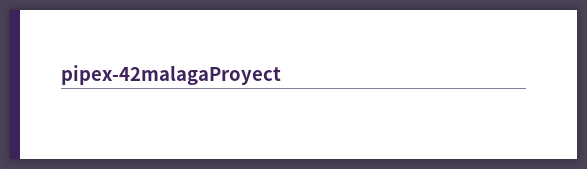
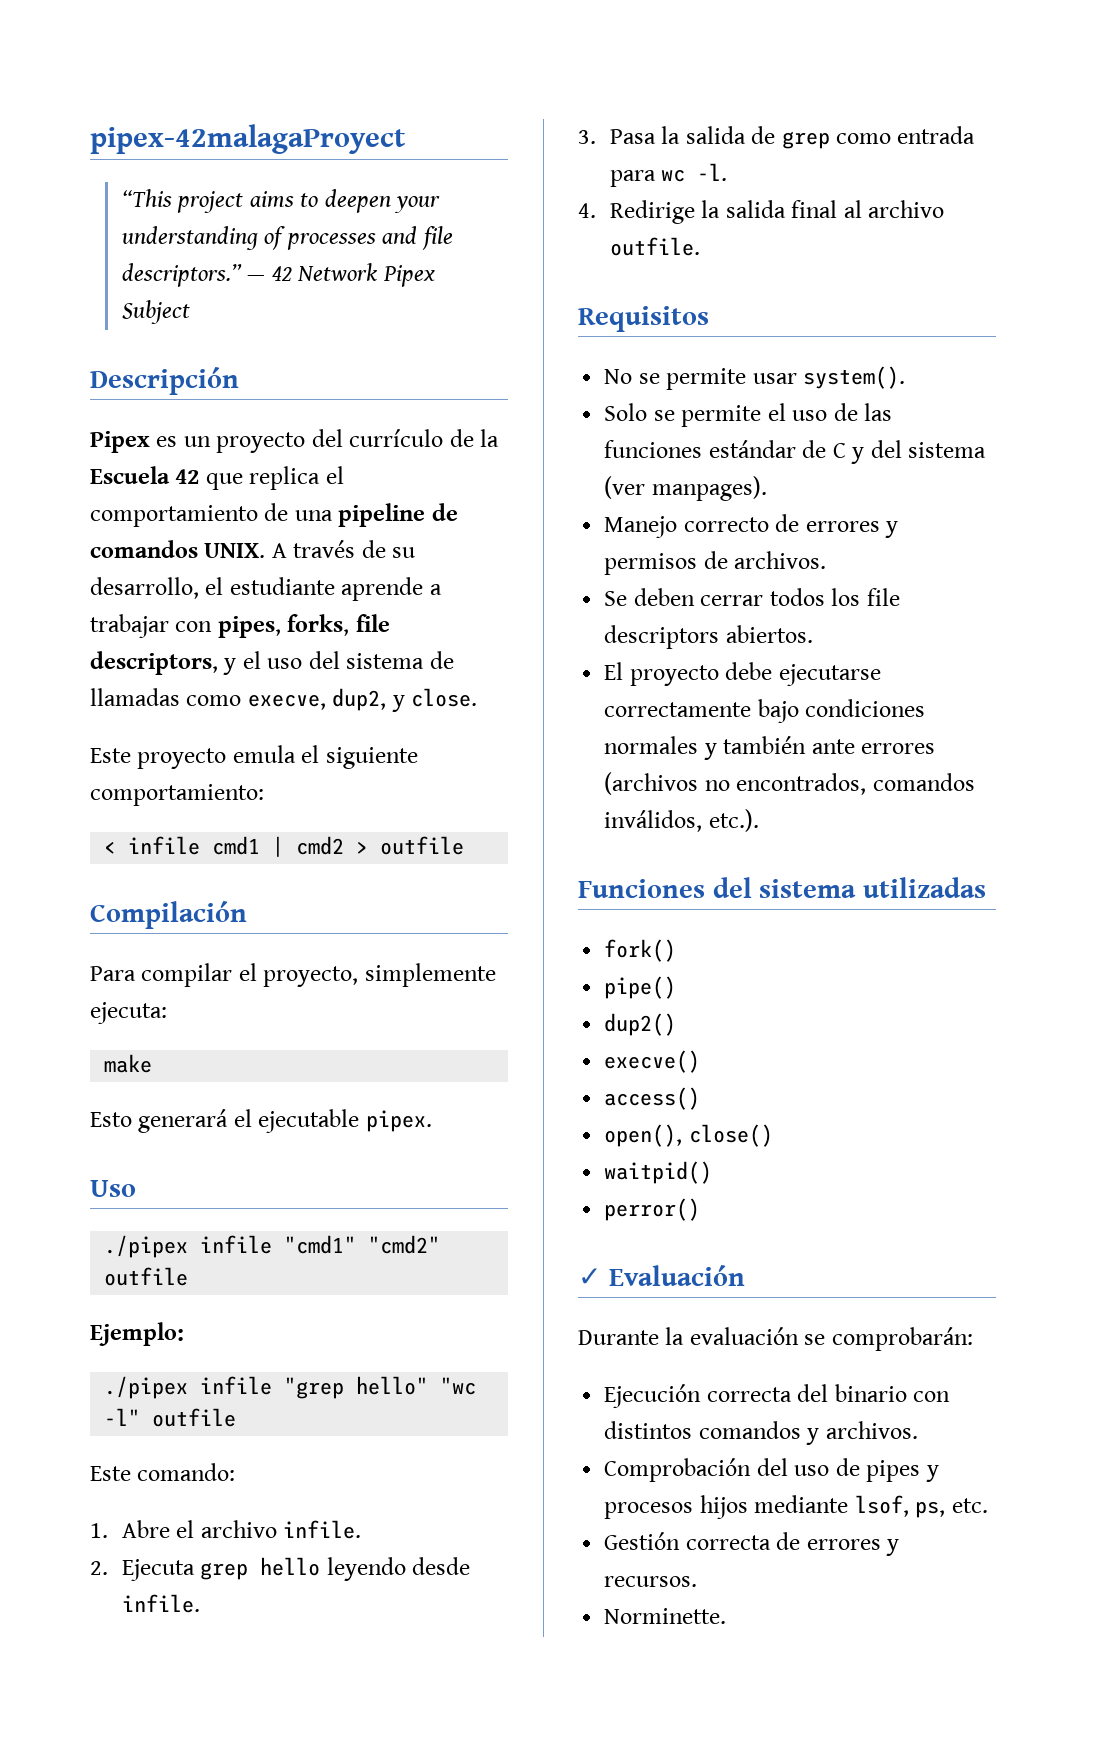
+ “This project aims to deepen your understanding of processes and file descriptors.” — 42 Network Pipex Subject
+ Descripción
+ Pipex es un proyecto del currículo de la Escuela 42 que replica el comportamiento de una pipeline de comandos UNIX. A través de su desarrollo, el estudiante aprende a trabajar con pipes, forks, file descriptors, y el uso del sistema de llamadas como execve, dup2, y close.
+ Este proyecto emula el siguiente comportamiento:
+ < infile cmd1 | cmd2 > outfile
+ Compilación
+ Para compilar el proyecto, simplemente ejecuta:
+ make
+ Esto generará el ejecutable pipex.
+ Uso
+ ./pipex infile "cmd1" "cmd2" outfile
+ Ejemplo:
+ ./pipex infile "grep hello" "wc -l" outfile
+ Este comando:
+ 1. Abre el archivo infile.
+ 2. Ejecuta grep hello leyendo desde infile.
+ 3. Pasa la salida de grep como entrada para wc -l.
+ 4. Redirige la salida final al archivo outfile.
+ Requisitos
+ No se permite usar system().
+ Solo se permite el uso de las funciones estándar de C y del sistema (ver manpages).
+ Manejo correcto de errores y permisos de archivos.
+ Se deben cerrar todos los file descriptors abiertos.
+ El proyecto debe ejecutarse correctamente bajo condiciones normales y también ante errores (archivos no encontrados, comandos inválidos, etc.).
+ Funciones del sistema utilizadas
+ fork()
+ pipe()
+ dup2()
+ execve()
+ access()
+ open(), close()
+ waitpid()
+ perror()
+ ✓ Evaluación
+ Durante la evaluación se comprobarán:
+ Ejecución correcta del binario con distintos comandos y archivos.
+ Comprobación del uso de pipes y procesos hijos mediante lsof, ps, etc.
+ Gestión correcta de errores y recursos.
+ Norminette.

